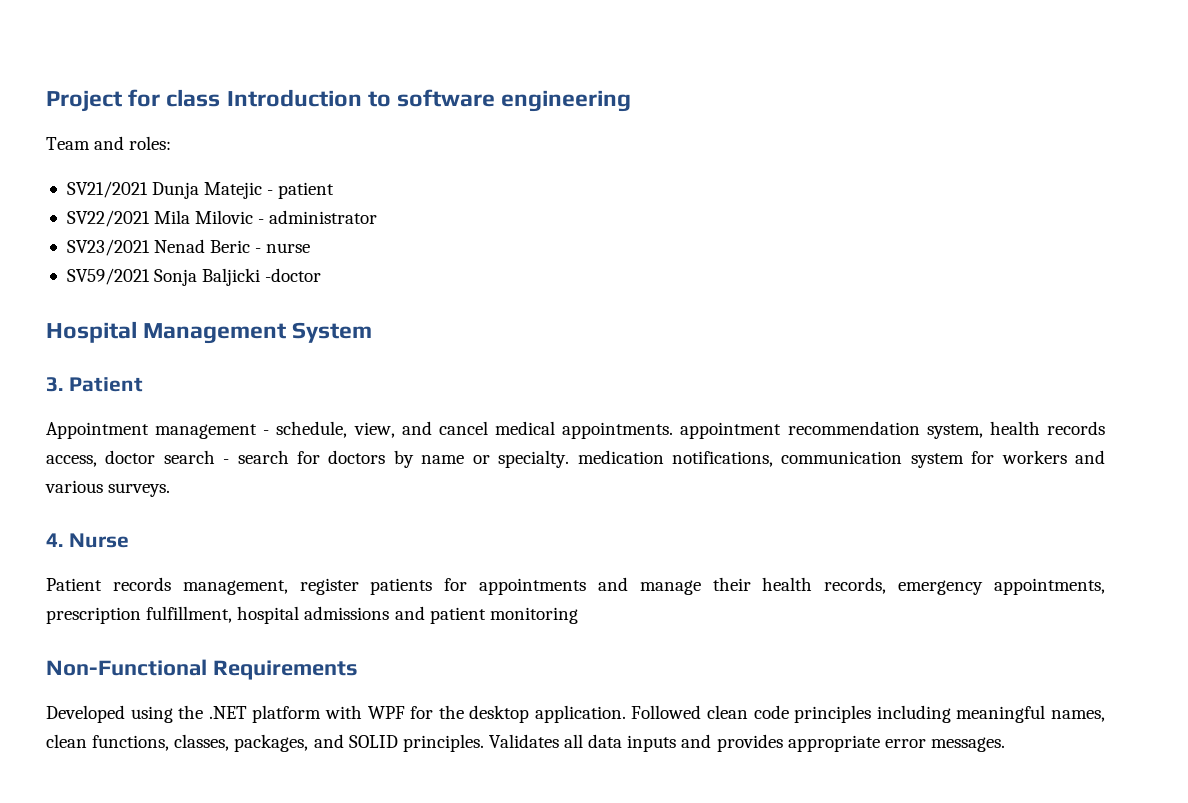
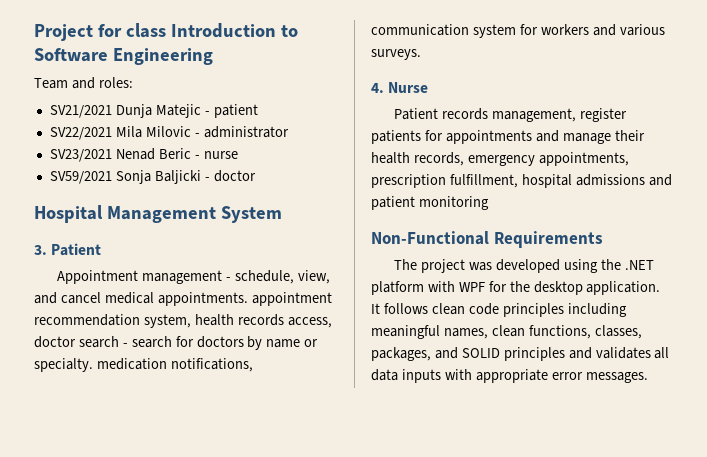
- Project for class Introduction to software engineering
+ Project for class Introduction to Software Engineering
- SV59/2021 Sonja Baljicki -doctor
+ SV59/2021 Sonja Baljicki - doctor
- Developed using the .NET platform with WPF for the desktop application.
+ The project was developed using the .NET platform with WPF for the desktop application.
- Followed clean code principles including meaningful names, clean functions, classes, packages, and SOLID principles. Validates all data inputs and provides appropriate error messages.
+ It follows clean code principles including meaningful names, clean functions, classes, packages, and SOLID principles and validates all data inputs with appropriate error messages.

